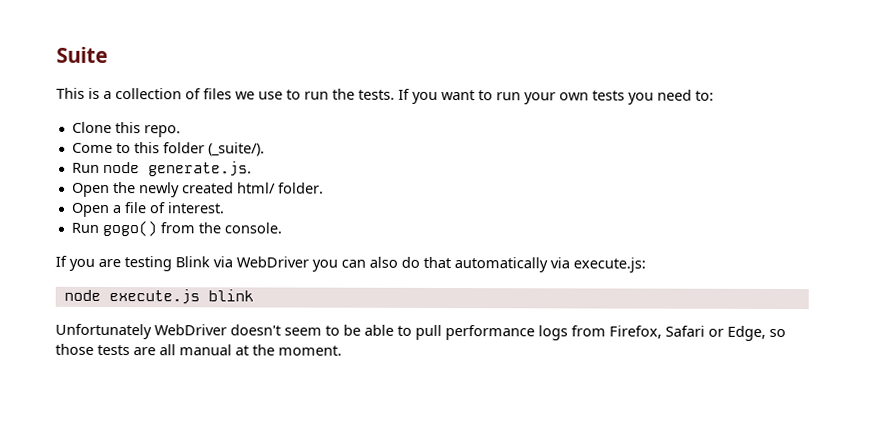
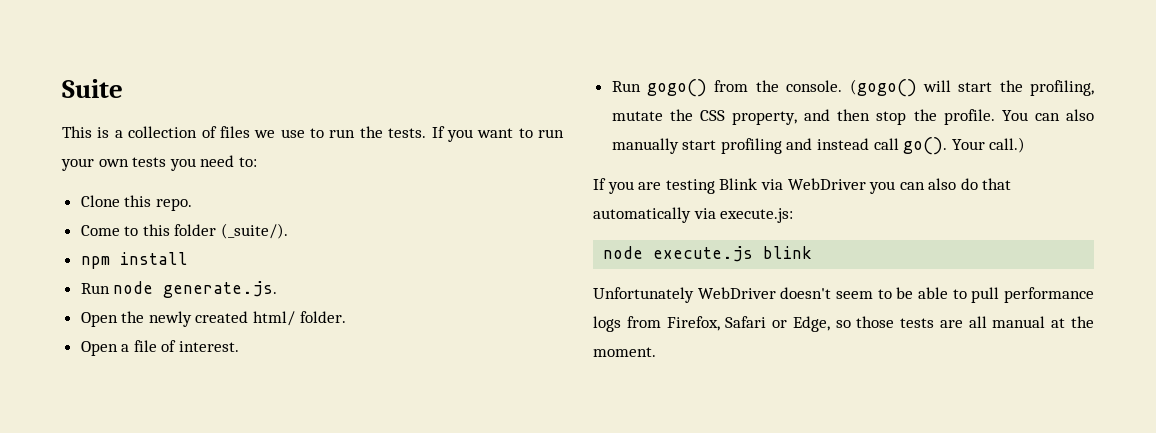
+ npm install
+ (gogo() will start the profiling, mutate the CSS property, and then stop the profile. You can also manually start profiling and instead call go(). Your call.)

